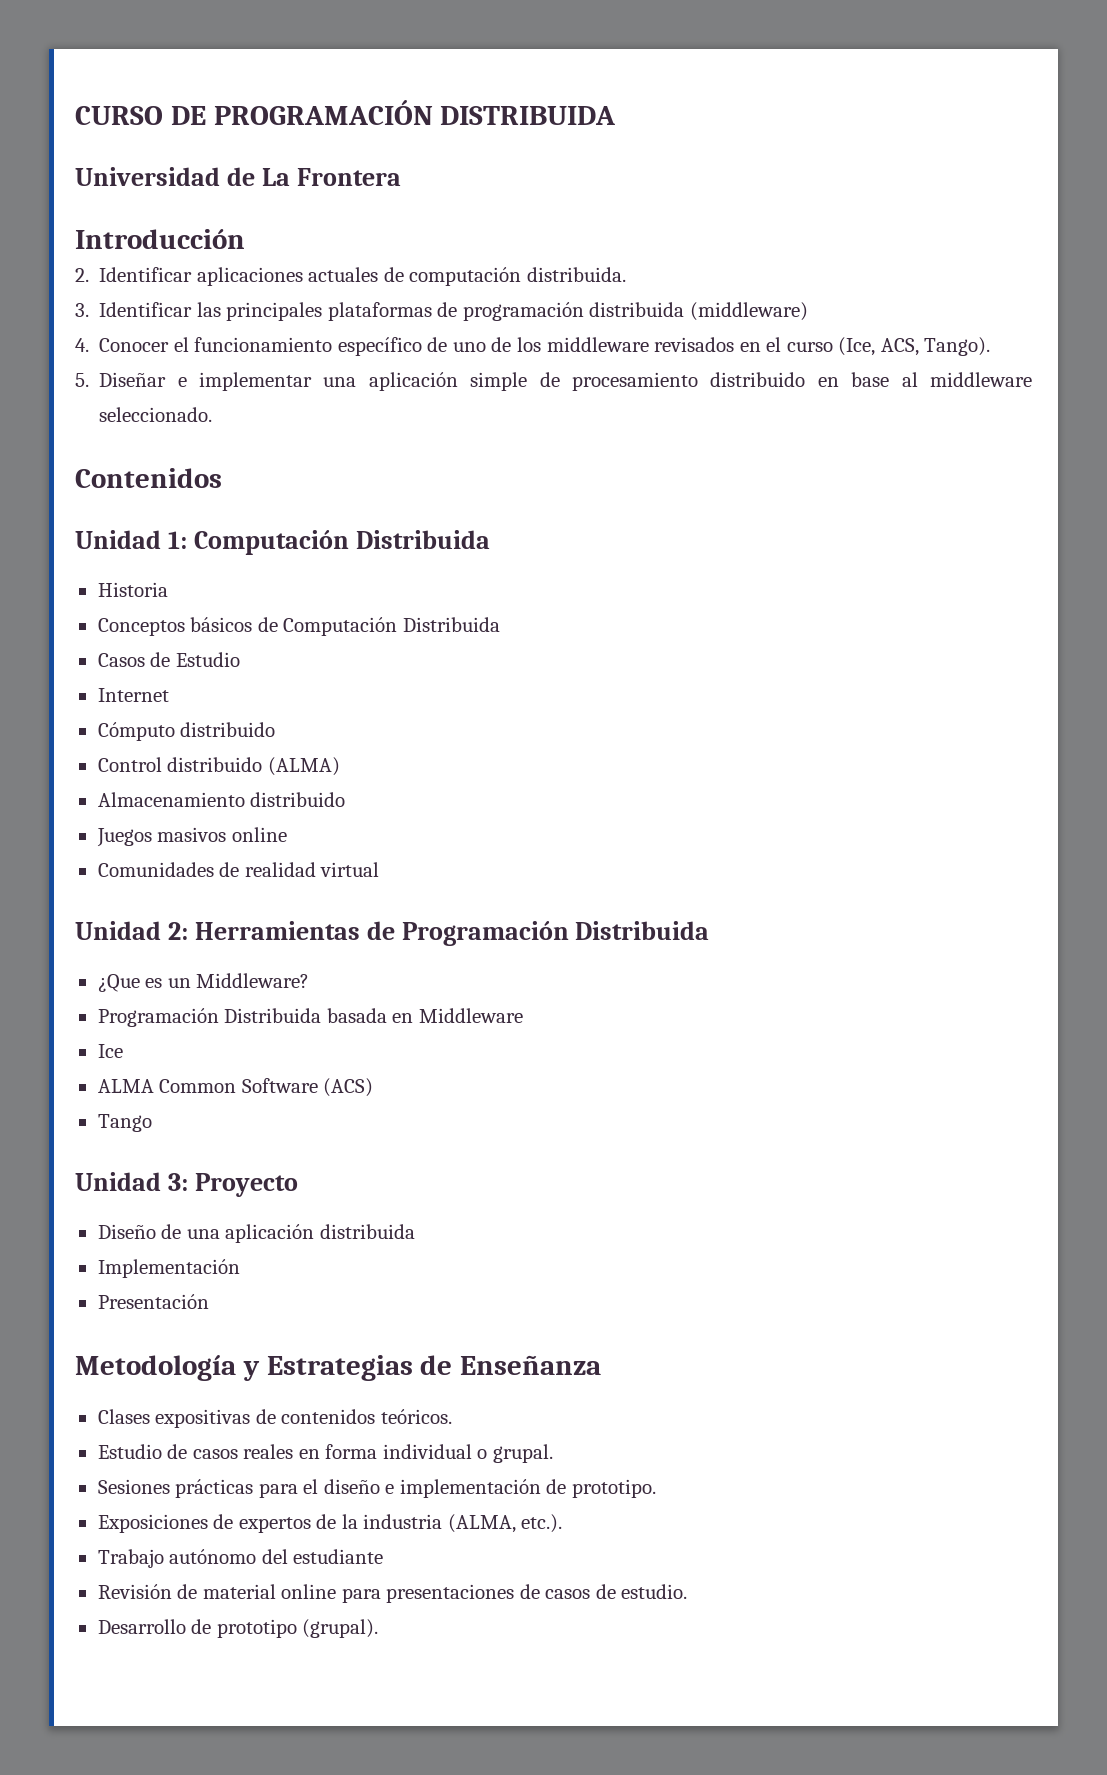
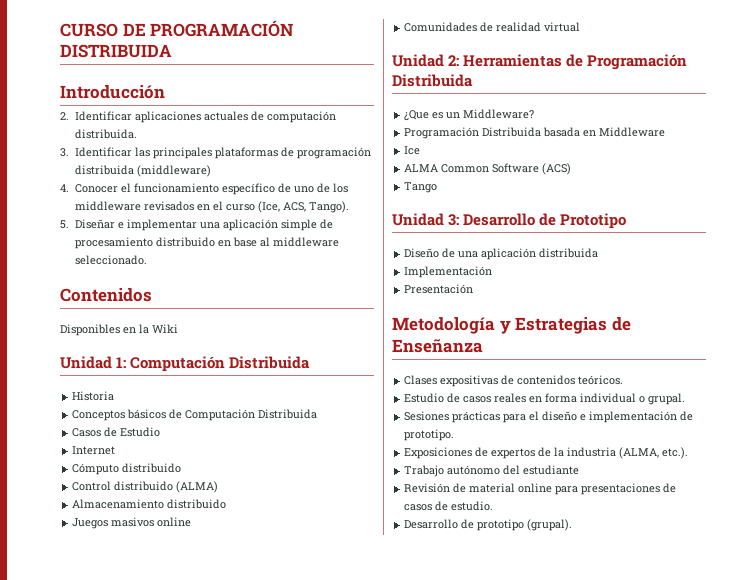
- Universidad de La Frontera
+ Disponibles en la Wiki
- Unidad 3: Proyecto
+ Unidad 3: Desarrollo de Prototipo

